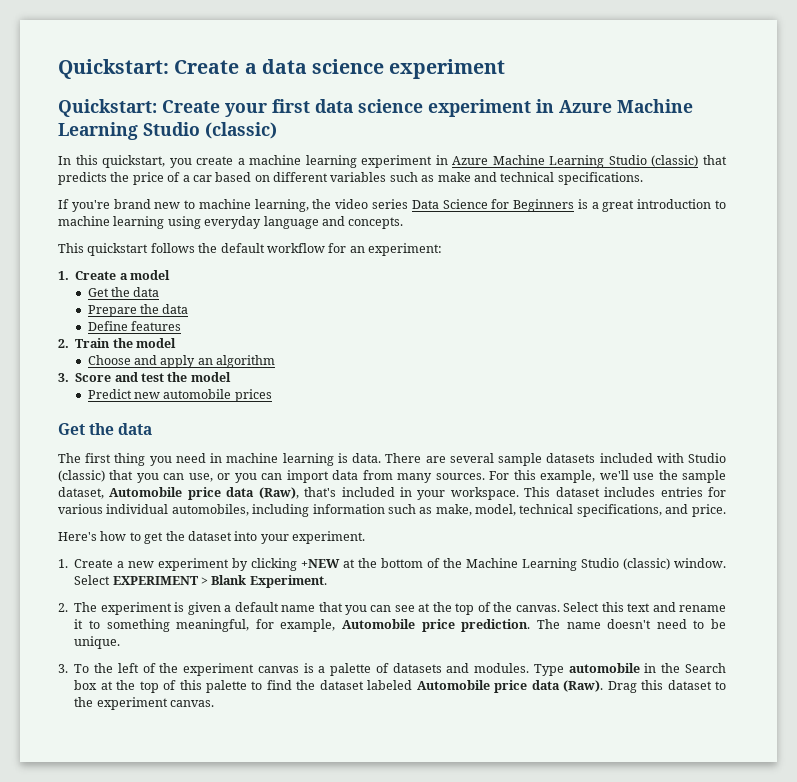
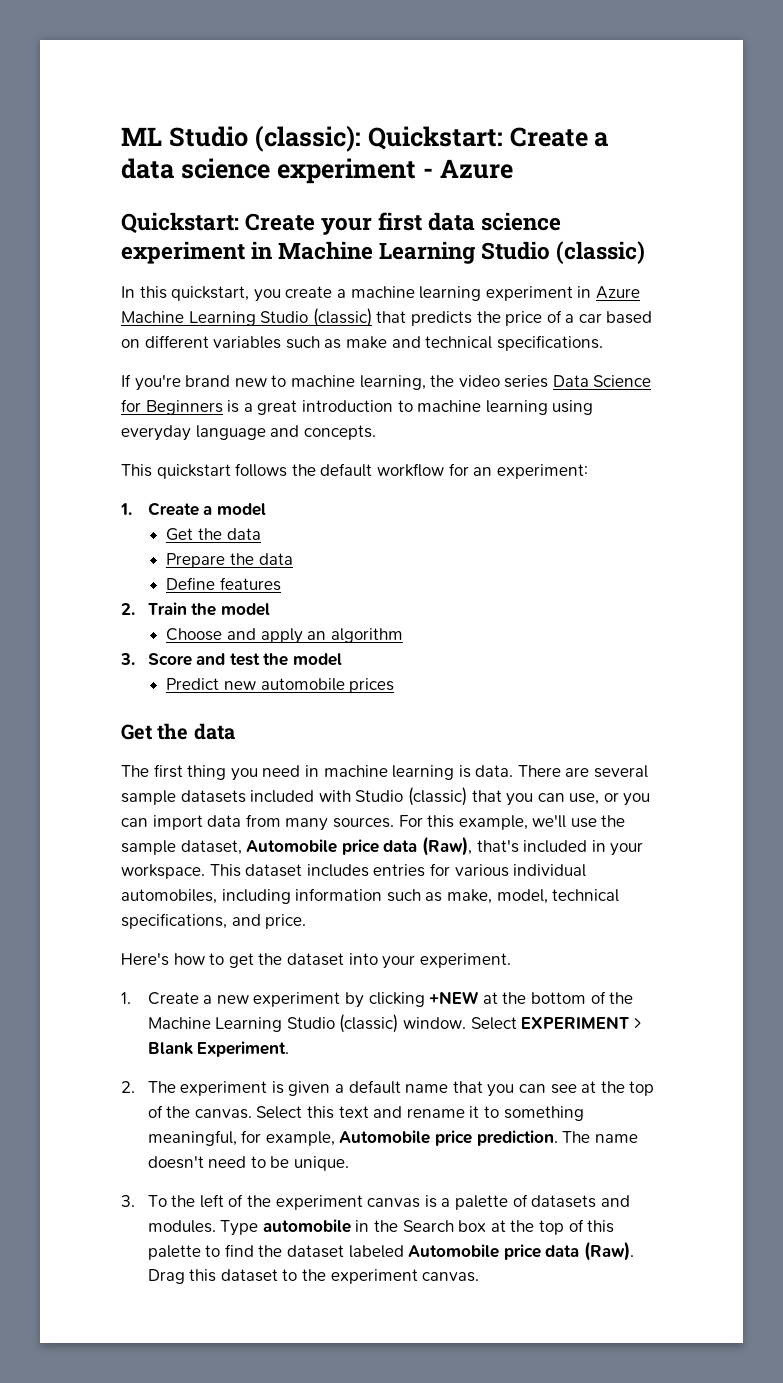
- Quickstart: Create a data science experiment
+ ML Studio (classic): Quickstart: Create a data science experiment - Azure
- Quickstart: Create your first data science experiment in Azure Machine Learning Studio (classic)
+ Quickstart: Create your first data science experiment in Machine Learning Studio (classic)

